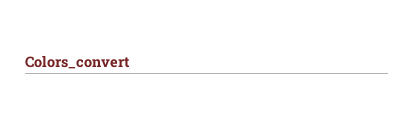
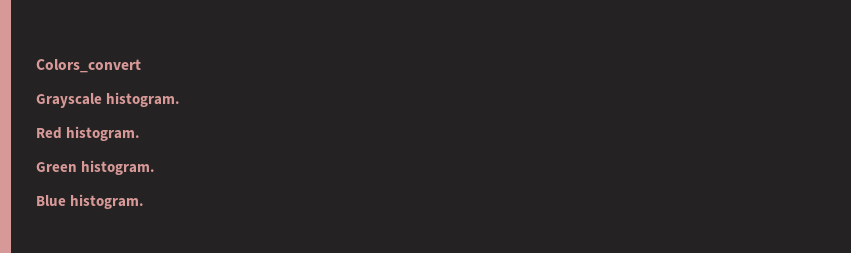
+ Grayscale histogram.
+ Red histogram.
+ Green histogram.
+ Blue histogram.

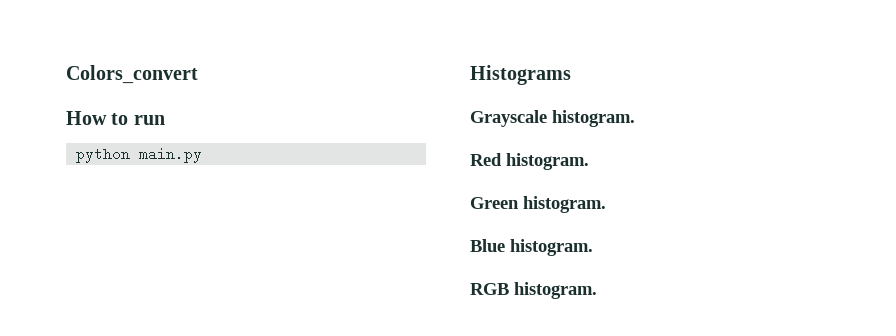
+ How to run
+ python main.py
+ Histograms
+ RGB histogram.

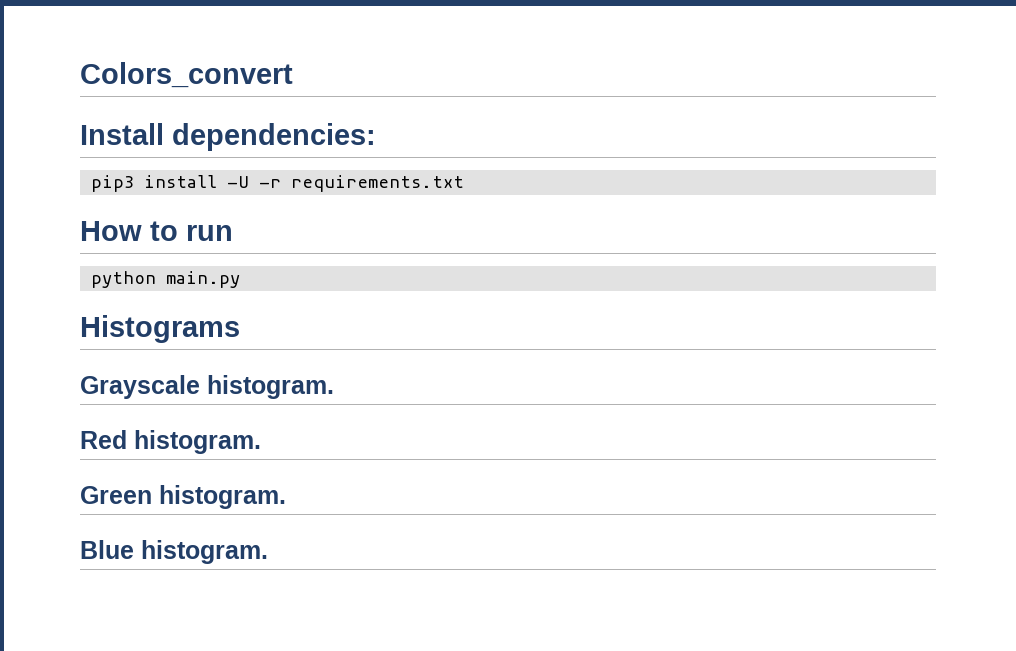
+ Install dependencies:
+ pip3 install -U -r requirements.txt
- RGB histogram.

